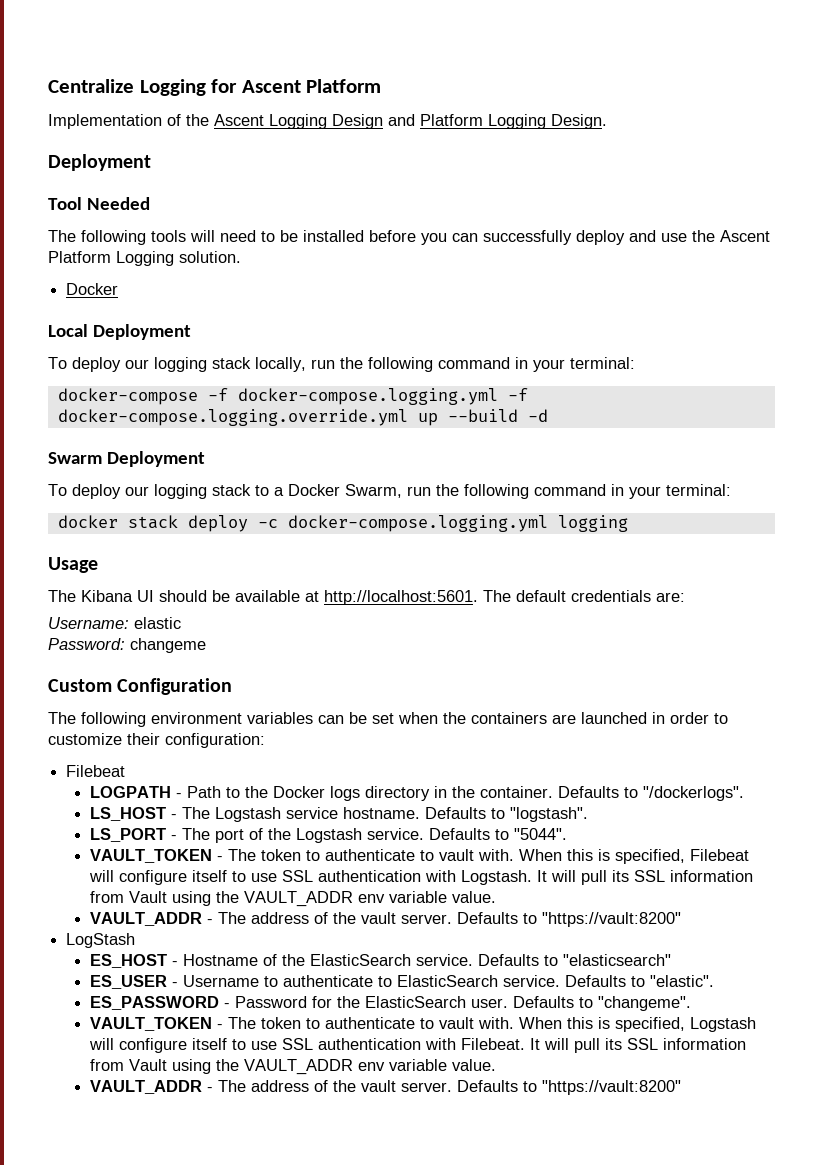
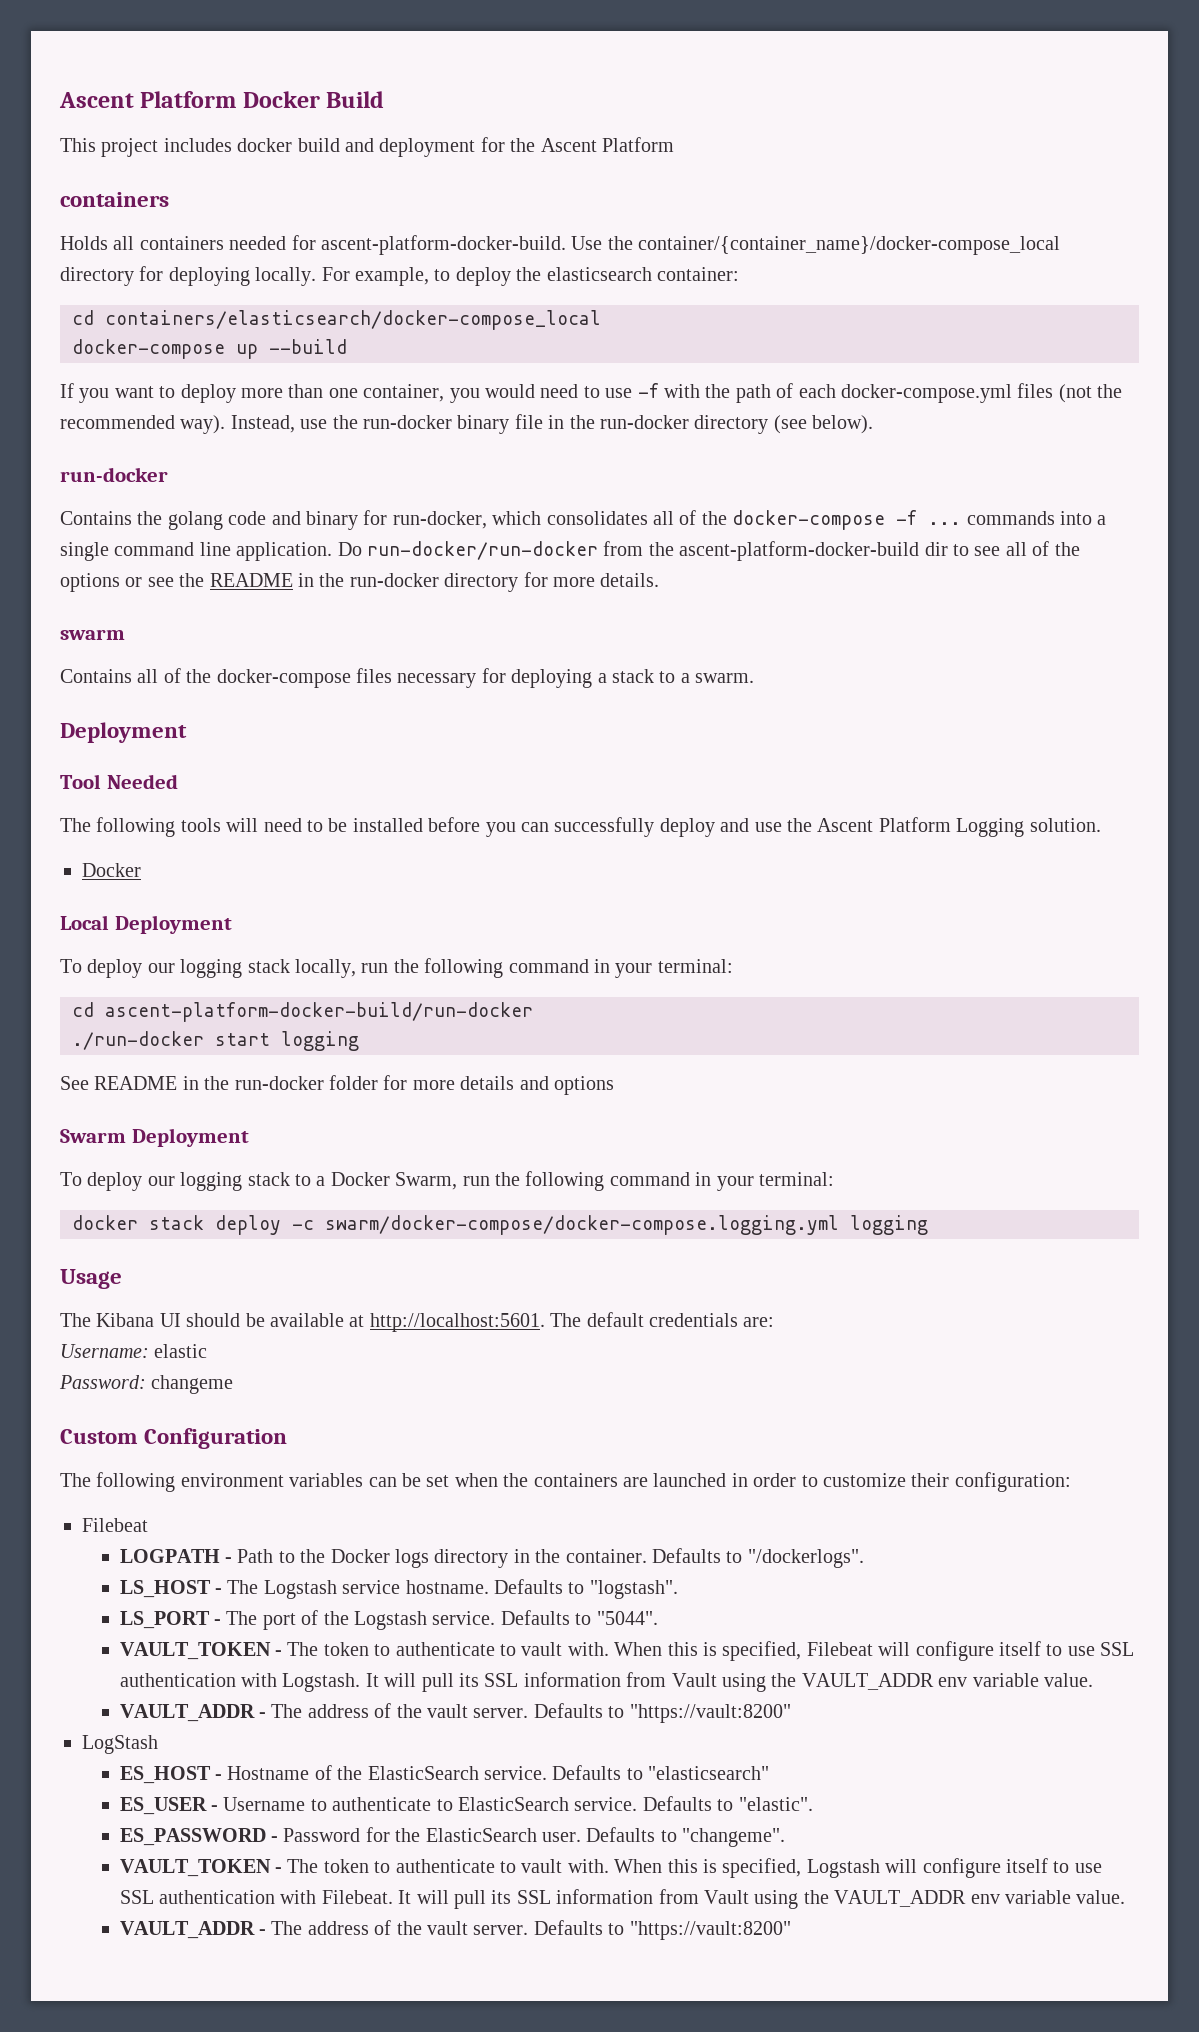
- Centralize Logging for Ascent Platform
- Implementation of the Ascent Logging Design and Platform Logging Design.
+ Ascent Platform Docker Build
+ This project includes docker build and deployment for the Ascent Platform
+ containers
+ Holds all containers needed for ascent-platform-docker-build. Use the container/{container_name}/docker-compose_local directory for deploying locally. For example, to deploy the elasticsearch container:
+ cd containers/elasticsearch/docker-compose_local
+ docker-compose up --build
+ If you want to deploy more than one container, you would need to use -f with the path of each docker-compose.yml files (not the recommended way). Instead, use the run-docker binary file in the run-docker directory (see below).
+ run-docker
+ Contains the golang code and binary for run-docker, which consolidates all of the docker-compose -f ... commands into a single command line application. Do run-docker/run-docker from the ascent-platform-docker-build dir to see all of the options or see the README in the run-docker directory for more details.
+ swarm
+ Contains all of the docker-compose files necessary for deploying a stack to a swarm.
- docker-compose -f docker-compose.logging.yml -f docker-compose.logging.override.yml up --build -d
+ cd ascent-platform-docker-build/run-docker
+ ./run-docker start logging
+ See README in the run-docker folder for more details and options
- docker stack deploy -c docker-compose.logging.yml logging
+ docker stack deploy -c swarm/docker-compose/docker-compose.logging.yml logging

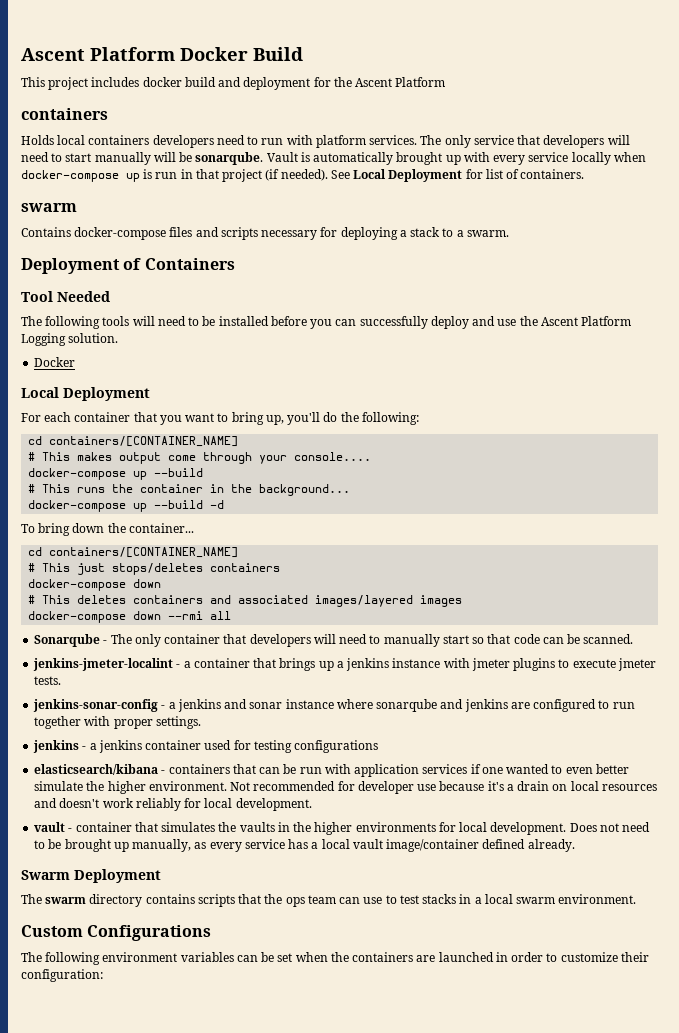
- Holds all containers needed for ascent-platform-docker-build. Use the container/{container_name}/docker-compose_local directory for deploying locally. For example, to deploy the elasticsearch container:
- cd containers/elasticsearch/docker-compose_local
- docker-compose up --build
- If you want to deploy more than one container, you would need to use -f with the path of each docker-compose.yml files (not the recommended way). Instead, use the run-docker binary file in the run-docker directory (see below).
- run-docker
- Contains the golang code and binary for run-docker, which consolidates all of the docker-compose -f ... commands into a single command line application. Do run-docker/run-docker from the ascent-platform-docker-build dir to see all of the options or see the README in the run-docker directory for more details.
+ Holds local containers developers need to run with platform services. The only service that developers will need to start manually will be sonarqube. Vault is automatically brought up with every service locally when docker-compose up is run in that project (if needed). See Local Deployment for list of containers.
  swarm
- Contains all of the docker-compose files necessary for deploying a stack to a swarm.
- Deployment
+ Contains docker-compose files and scripts necessary for deploying a stack to a swarm.
+ Deployment of Containers
- To deploy our logging stack locally, run the following command in your terminal:
- cd ascent-platform-docker-build/run-docker
- ./run-docker start logging
- See README in the run-docker folder for more details and options
+ For each container that you want to bring up, you'll do the following:
+ cd containers/[CONTAINER_NAME]
+ # This makes output come through your console....
+ docker-compose up --build
+ # This runs the container in the background...
+ docker-compose up --build -d
+ To bring down the container...
+ cd containers/[CONTAINER_NAME]
+ # This just stops/deletes containers
+ docker-compose down
+ # This deletes containers and associated images/layered images
+ docker-compose down --rmi all
+ Sonarqube - The only container that developers will need to manually start so that code can be scanned.
+ jenkins-jmeter-localint - a container that brings up a jenkins instance with jmeter plugins to execute jmeter tests.
+ jenkins-sonar-config - a jenkins and sonar instance where sonarqube and jenkins are configured to run together with proper settings.
+ jenkins - a jenkins container used for testing configurations
+ elasticsearch/kibana - containers that can be run with application services if one wanted to even better simulate the higher environment. Not recommended for developer use because it's a drain on local resources and doesn't work reliably for local development.
+ vault - container that simulates the vaults in the higher environments for local development. Does not need to be brought up manually, as every service has a local vault image/container defined already.
  Swarm Deployment
- To deploy our logging stack to a Docker Swarm, run the following command in your terminal:
- docker stack deploy -c swarm/docker-compose/docker-compose.logging.yml logging
- Usage
- The Kibana UI should be available at http://localhost:5601. The default credentials are:
- Username: elastic
- Password: changeme
+ The swarm directory contains scripts that the ops team can use to test stacks in a local swarm environment.
- Custom Configuration
+ Custom Configurations
  The following environment variables can be set when the containers are launched in order to customize their configuration:
- Filebeat
- LOGPATH - Path to the Docker logs directory in the container. Defaults to "/dockerlogs".
- LS_HOST - The Logstash service hostname. Defaults to "logstash".
- LS_PORT - The port of the Logstash service. Defaults to "5044".
- VAULT_TOKEN - The token to authenticate to vault with. When this is specified, Filebeat will configure itself to use SSL authentication with Logstash. It will pull its SSL information from Vault using the VAULT_ADDR env variable value.
- VAULT_ADDR - The address of the vault server. Defaults to "https://vault:8200"
- LogStash
- ES_HOST - Hostname of the ElasticSearch service. Defaults to "elasticsearch"
- ES_USER - Username to authenticate to ElasticSearch service. Defaults to "elastic".
- ES_PASSWORD - Password for the ElasticSearch user. Defaults to "changeme".
- VAULT_TOKEN - The token to authenticate to vault with. When this is specified, Logstash will configure itself to use SSL authentication with Filebeat. It will pull its SSL information from Vault using the VAULT_ADDR env variable value.
- VAULT_ADDR - The address of the vault server. Defaults to "https://vault:8200"

